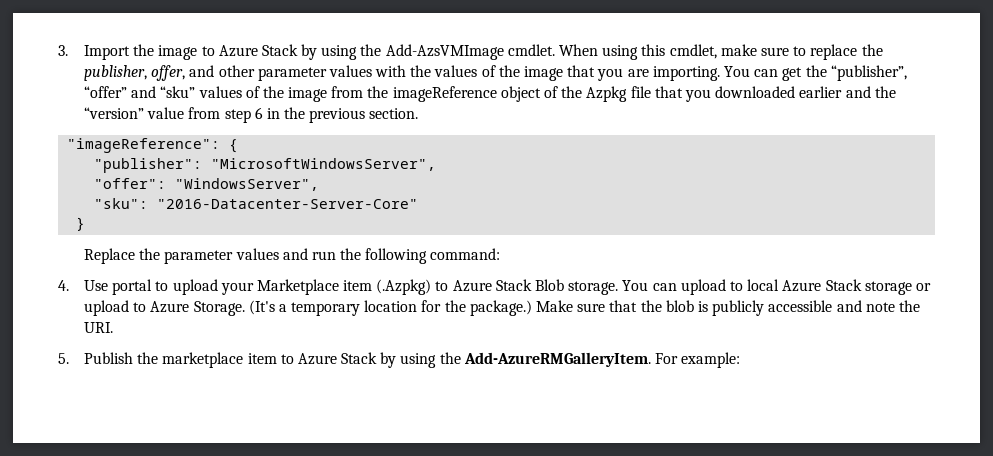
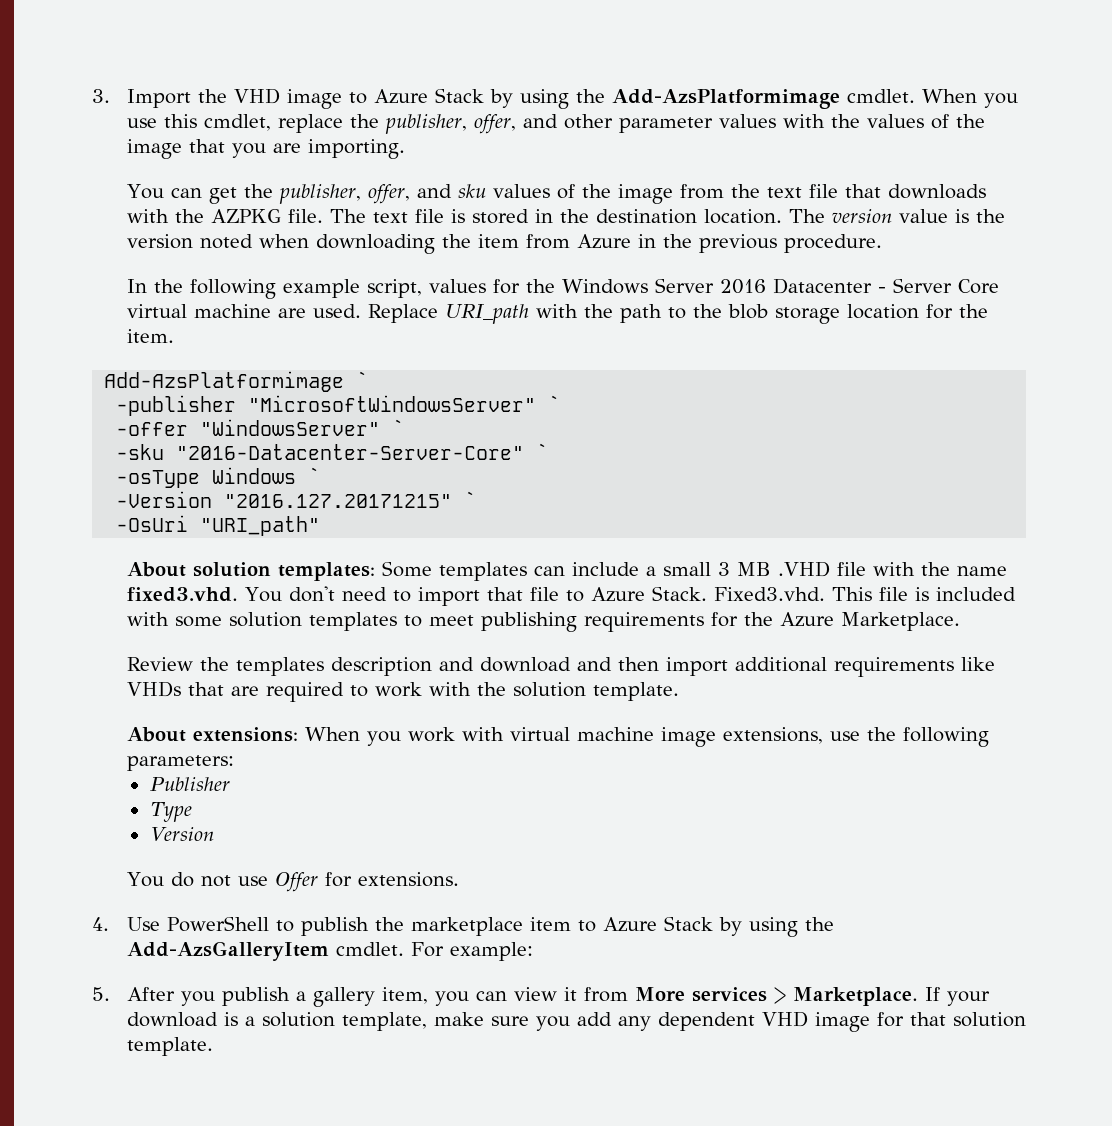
- 3. Import the image to Azure Stack by using the Add-AzsVMImage cmdlet.
+ 3. Import the VHD image to Azure Stack by using the Add-AzsPlatformimage cmdlet.
- When using this cmdlet, make sure to replace the publisher, offer, and other parameter values with the values of the image that you are importing. You can get the “publisher”, “offer” and “sku” values of the image from the imageReference object of the Azpkg file that you downloaded earlier and the “version” value from step 6 in the previous section.
- "imageReference": {
- "publisher": "MicrosoftWindowsServer",
- "offer": "WindowsServer",
- "sku": "2016-Datacenter-Server-Core"
- }
- Replace the parameter values and run the following command:
- 4. Use portal to upload your Marketplace item (.Azpkg) to Azure Stack Blob storage. You can upload to local Azure Stack storage or upload to Azure Storage. (It's a temporary location for the package.) Make sure that the blob is publicly accessible and note the URI.
- 5. Publish the marketplace item to Azure Stack by using the Add-AzureRMGalleryItem.
+ When you use this cmdlet, replace the publisher, offer, and other parameter values with the values of the image that you are importing.
+ You can get the publisher, offer, and sku values of the image from the text file that downloads with the AZPKG file. The text file is stored in the destination location. The version value is the version noted when downloading the item from Azure in the previous procedure.
+ In the following example script, values for the Windows Server 2016 Datacenter - Server Core virtual machine are used. Replace URI_path with the path to the blob storage location for the item.
+ Add-AzsPlatformimage `
+ -publisher "MicrosoftWindowsServer" `
+ -offer "WindowsServer" `
+ -sku "2016-Datacenter-Server-Core" `
+ -osType Windows `
+ -Version "2016.127.20171215" `
+ -OsUri "URI_path"
+ About solution templates: Some templates can include a small 3 MB .VHD file with the name fixed3.vhd. You don't need to import that file to Azure Stack. Fixed3.vhd. This file is included with some solution templates to meet publishing requirements for the Azure Marketplace.
+ Review the templates description and download and then import additional requirements like VHDs that are required to work with the solution template.
+ About extensions: When you work with virtual machine image extensions, use the following parameters:
+ Publisher
+ Type
+ Version
+ You do not use Offer for extensions.
+ 4. Use PowerShell to publish the marketplace item to Azure Stack by using the Add-AzsGalleryItem cmdlet.
+ 5. After you publish a gallery item, you can view it from More services > Marketplace. If your download is a solution template, make sure you add any dependent VHD image for that solution template.

